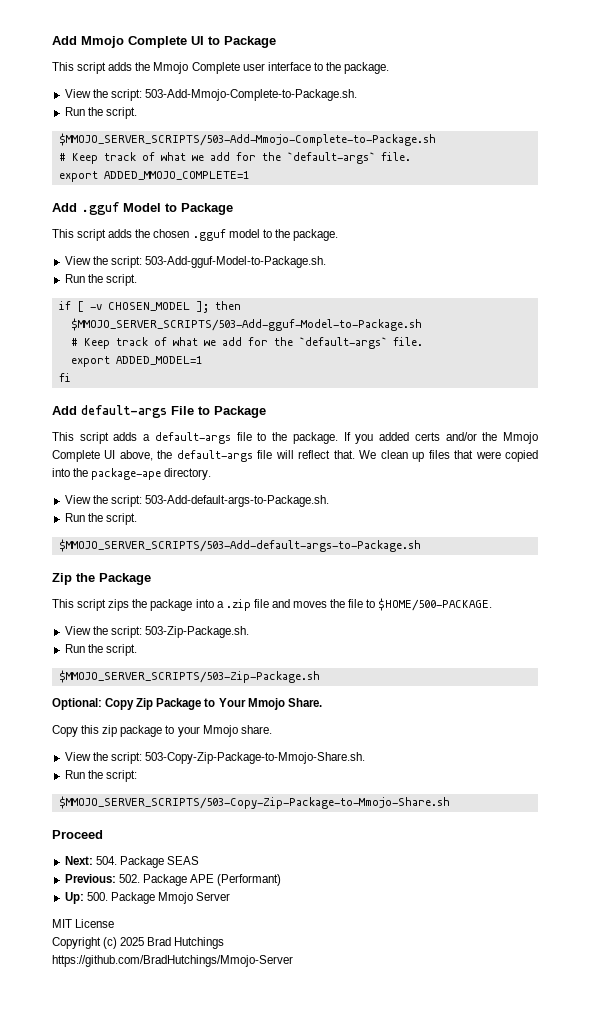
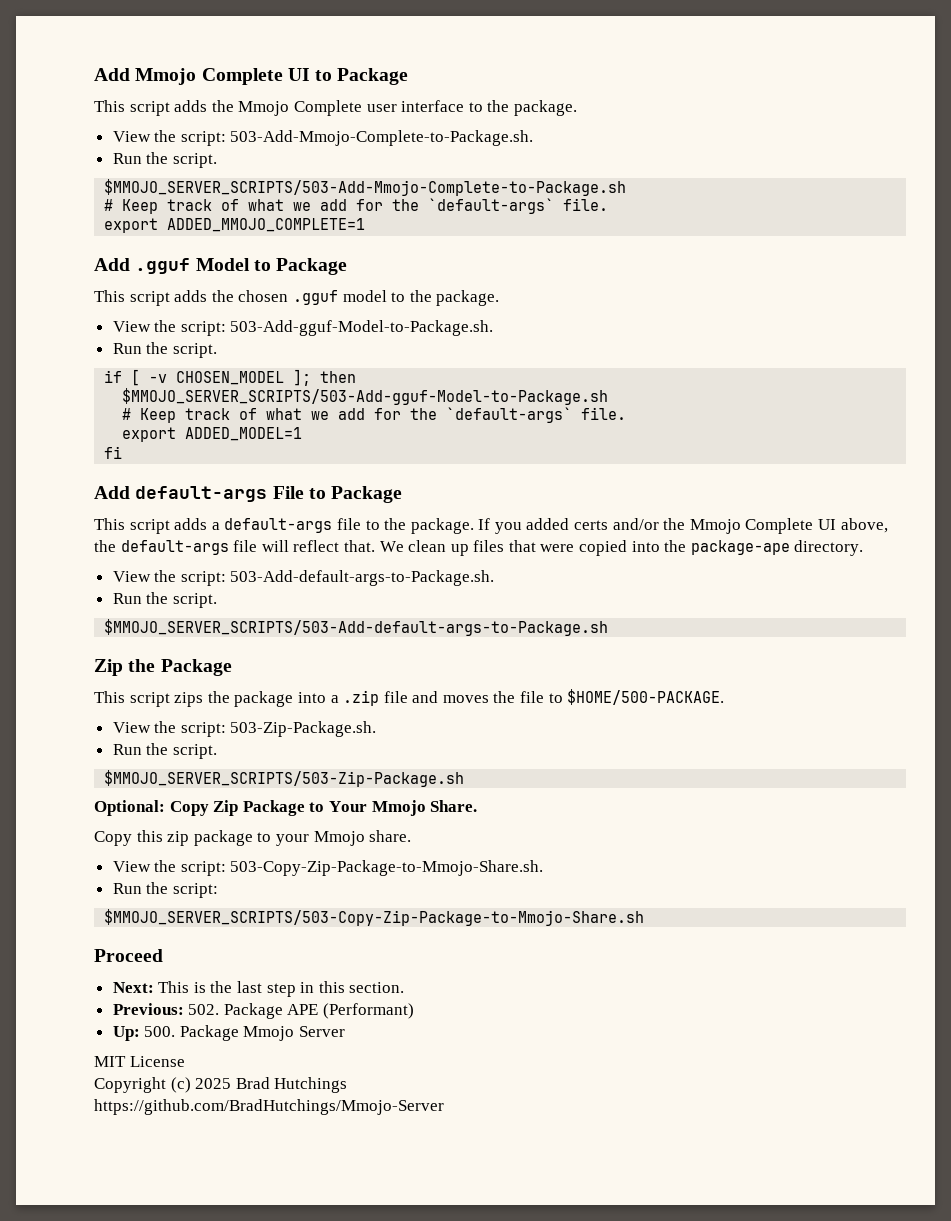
- Next: 504. Package SEAS
+ Next: This is the last step in this section.

